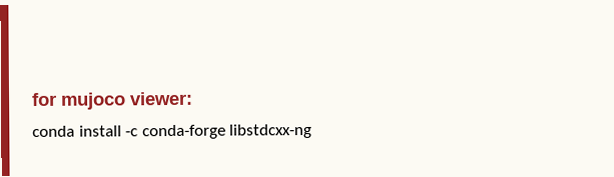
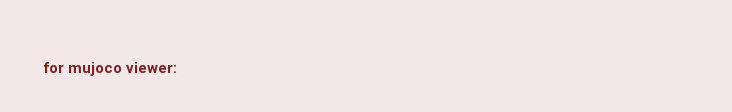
- conda install -c conda-forge libstdcxx-ng

